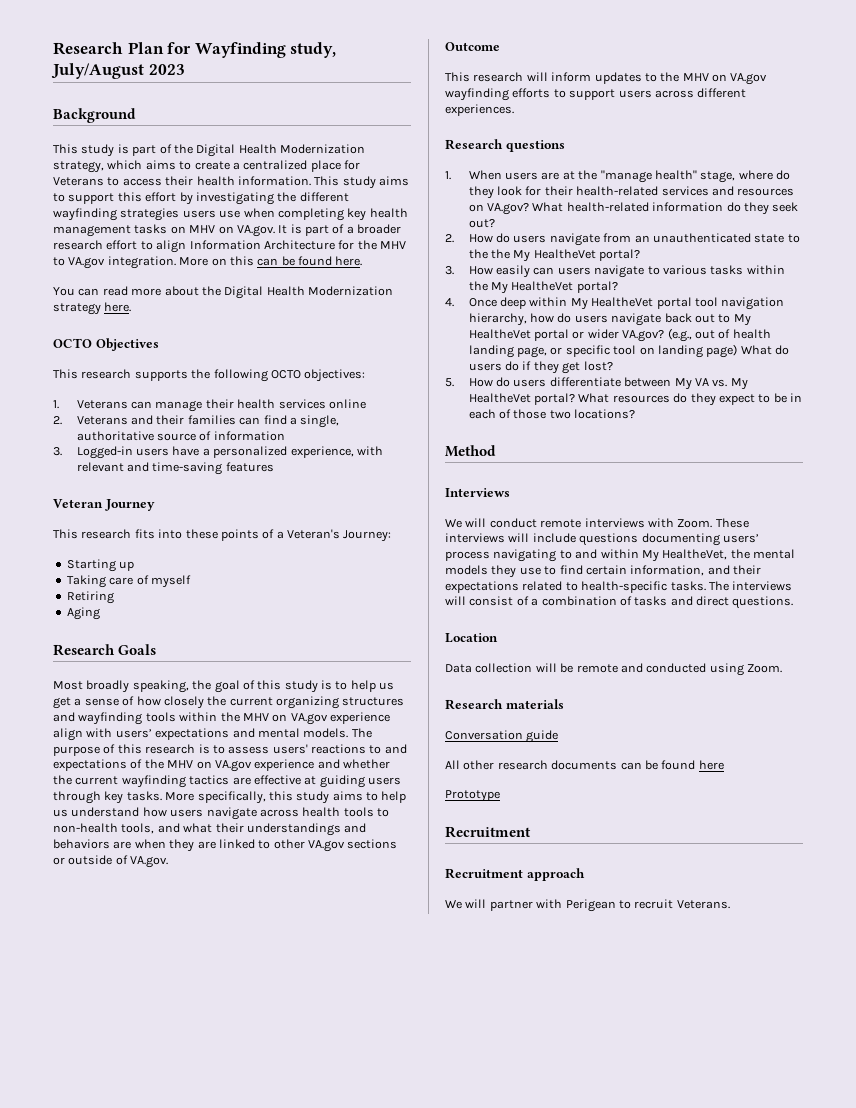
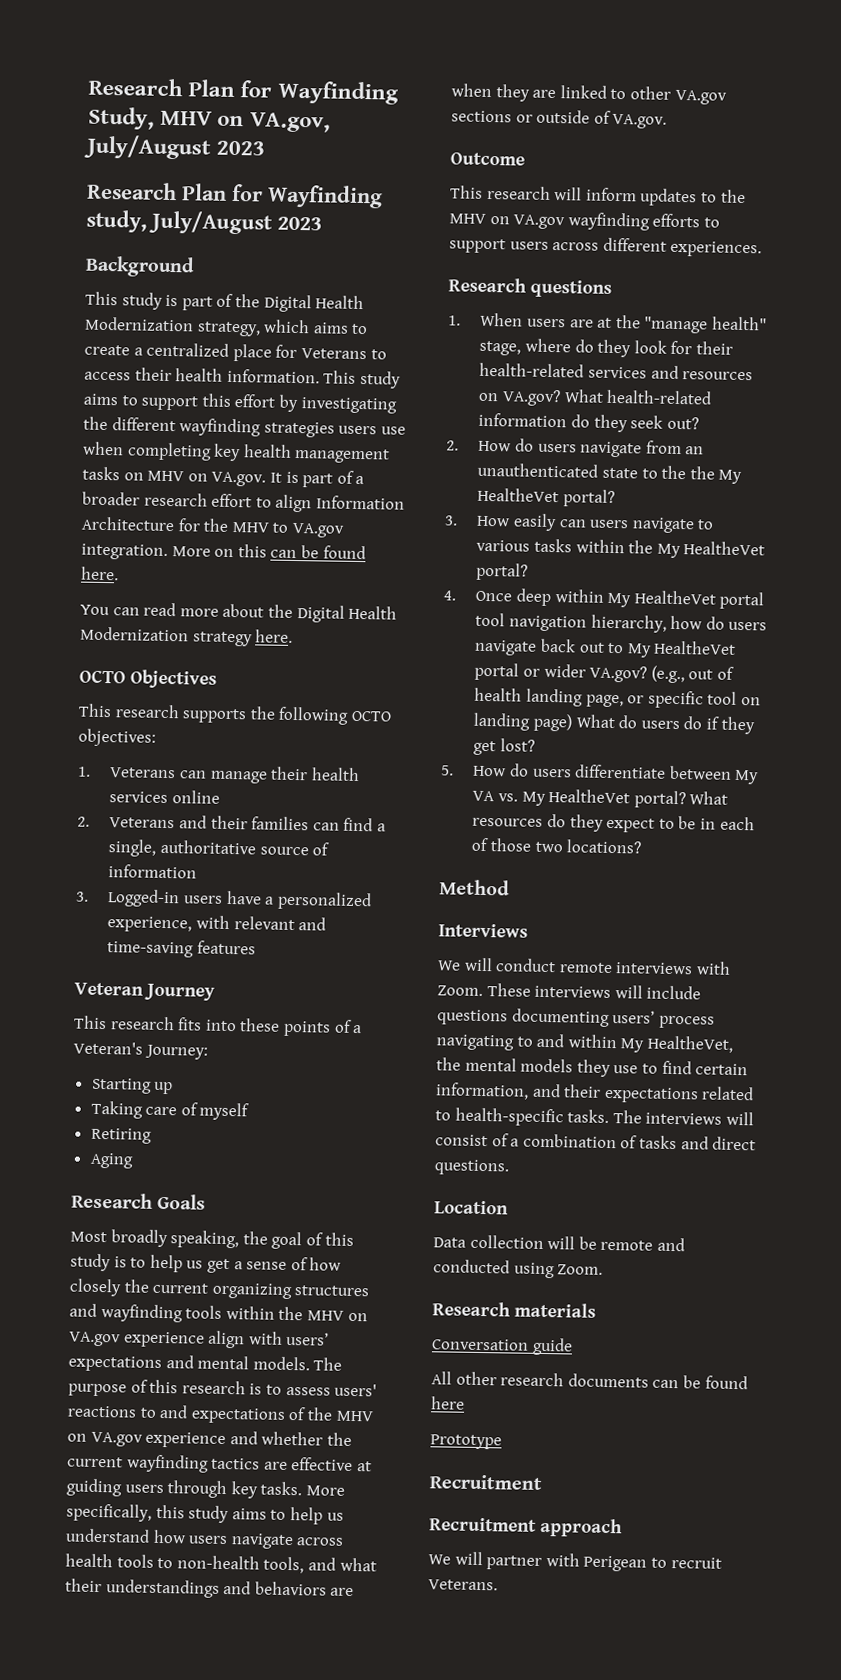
+ Research Plan for Wayfinding Study, MHV on VA.gov, July/August 2023

